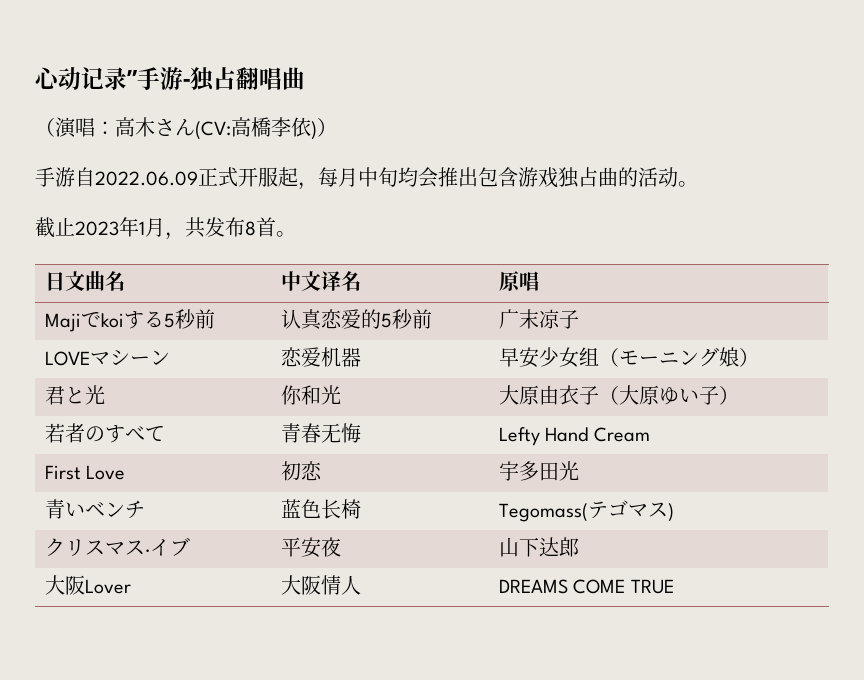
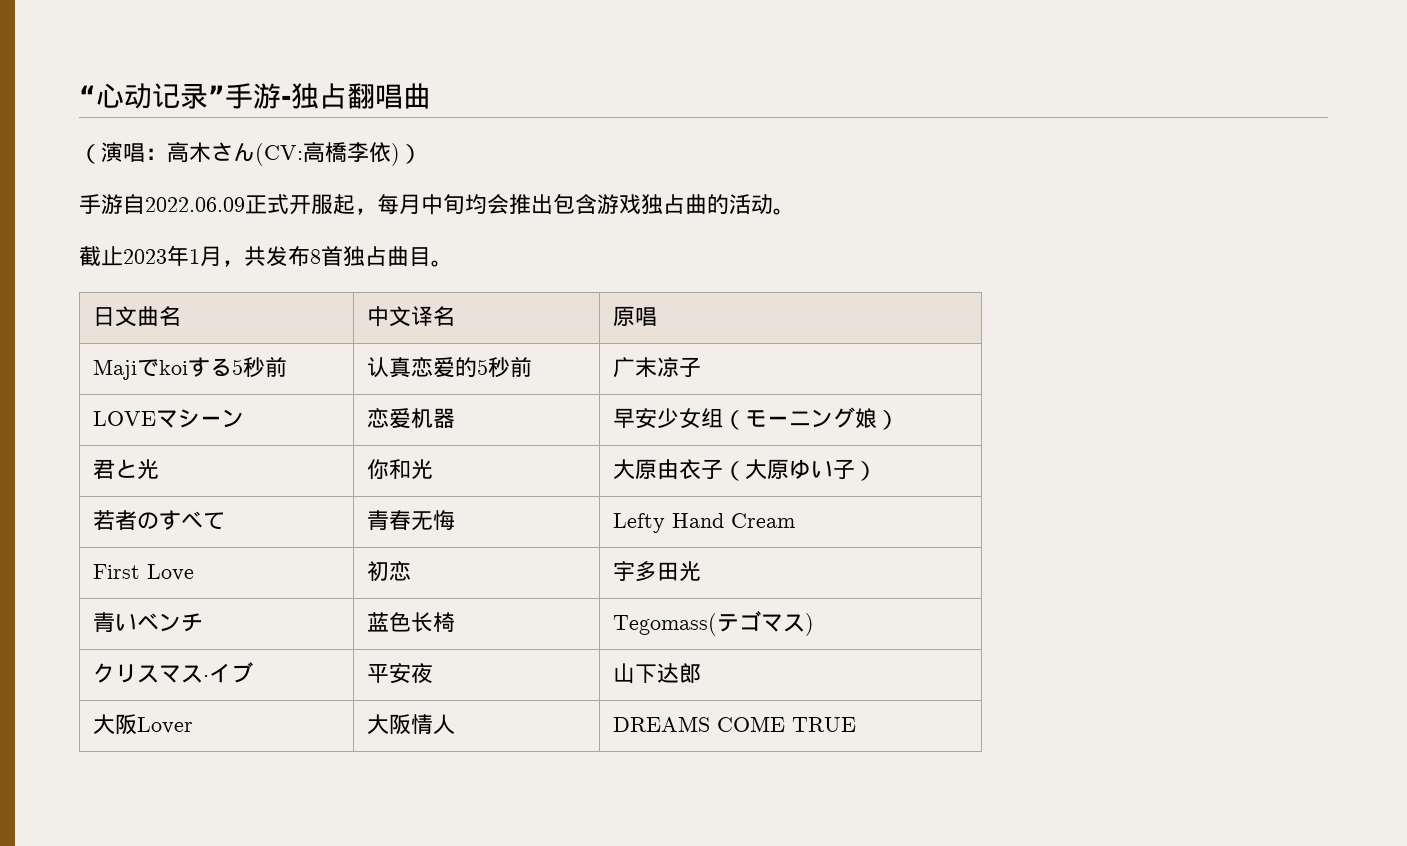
- 心动记录”手游-独占翻唱曲
+ “心动记录”手游-独占翻唱曲
- 截止2023年1月，共发布8首。
+ 截止2023年1月，共发布8首独占曲目。

